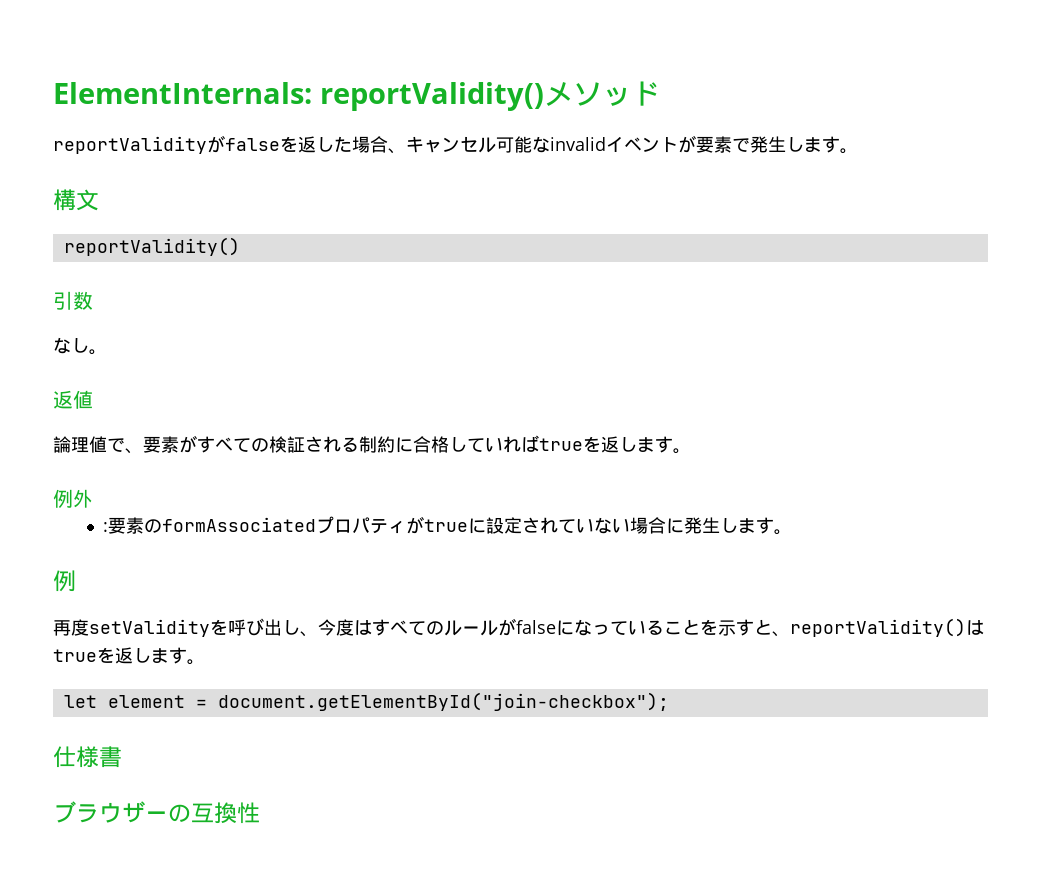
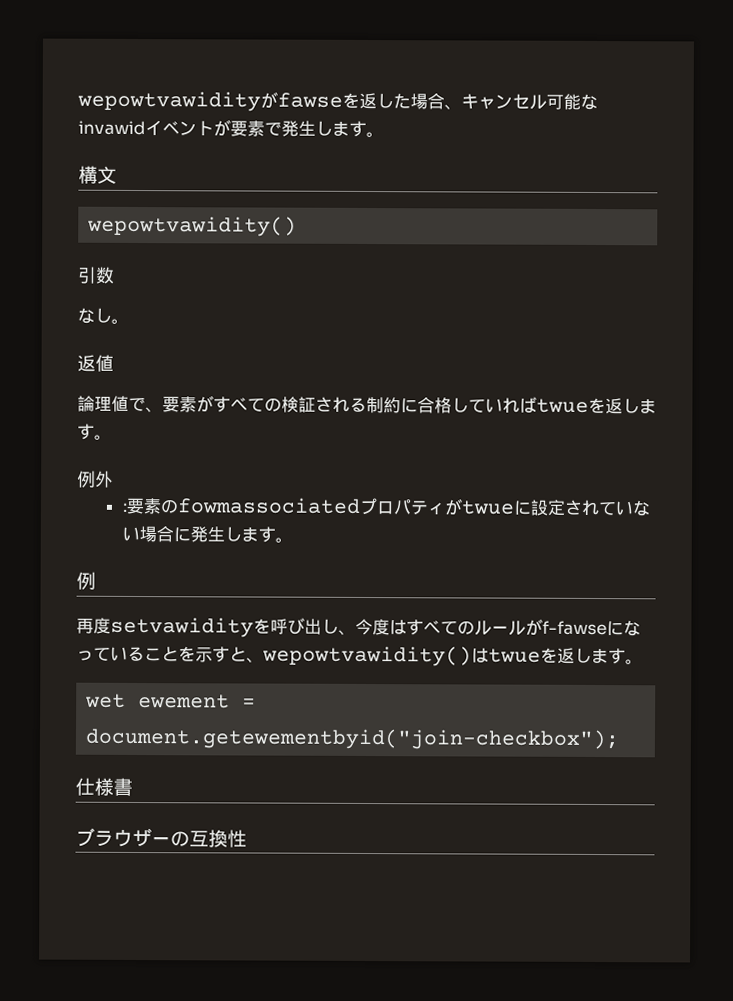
- ElementInternals: reportValidity()メソッド
- reportValidityがfalseを返した場合、キャンセル可能なinvalidイベントが要素で発生します。
+ wepowtvawidityがfawseを返した場合、キャンセル可能なinvawidイベントが要素で発生します。
  構文
- reportValidity()
+ wepowtvawidity()
- 論理値で、要素がすべての検証される制約に合格していればtrueを返します。
+ 論理値で、要素がすべての検証される制約に合格していればtwueを返します。
- :要素のformAssociatedプロパティがtrueに設定されていない場合に発生します。
+ :要素のfowmassociatedプロパティがtwueに設定されていない場合に発生します。
- 再度setValidityを呼び出し、今度はすべてのルールがfalseになっていることを示すと、reportValidity()はtrueを返します。
- let element = document.getElementById("join-checkbox");
+ 再度setvawidityを呼び出し、今度はすべてのルールがf-fawseになっていることを示すと、wepowtvawidity()はtwueを返します。
+ wet ewement = document.getewementbyid("join-checkbox");

